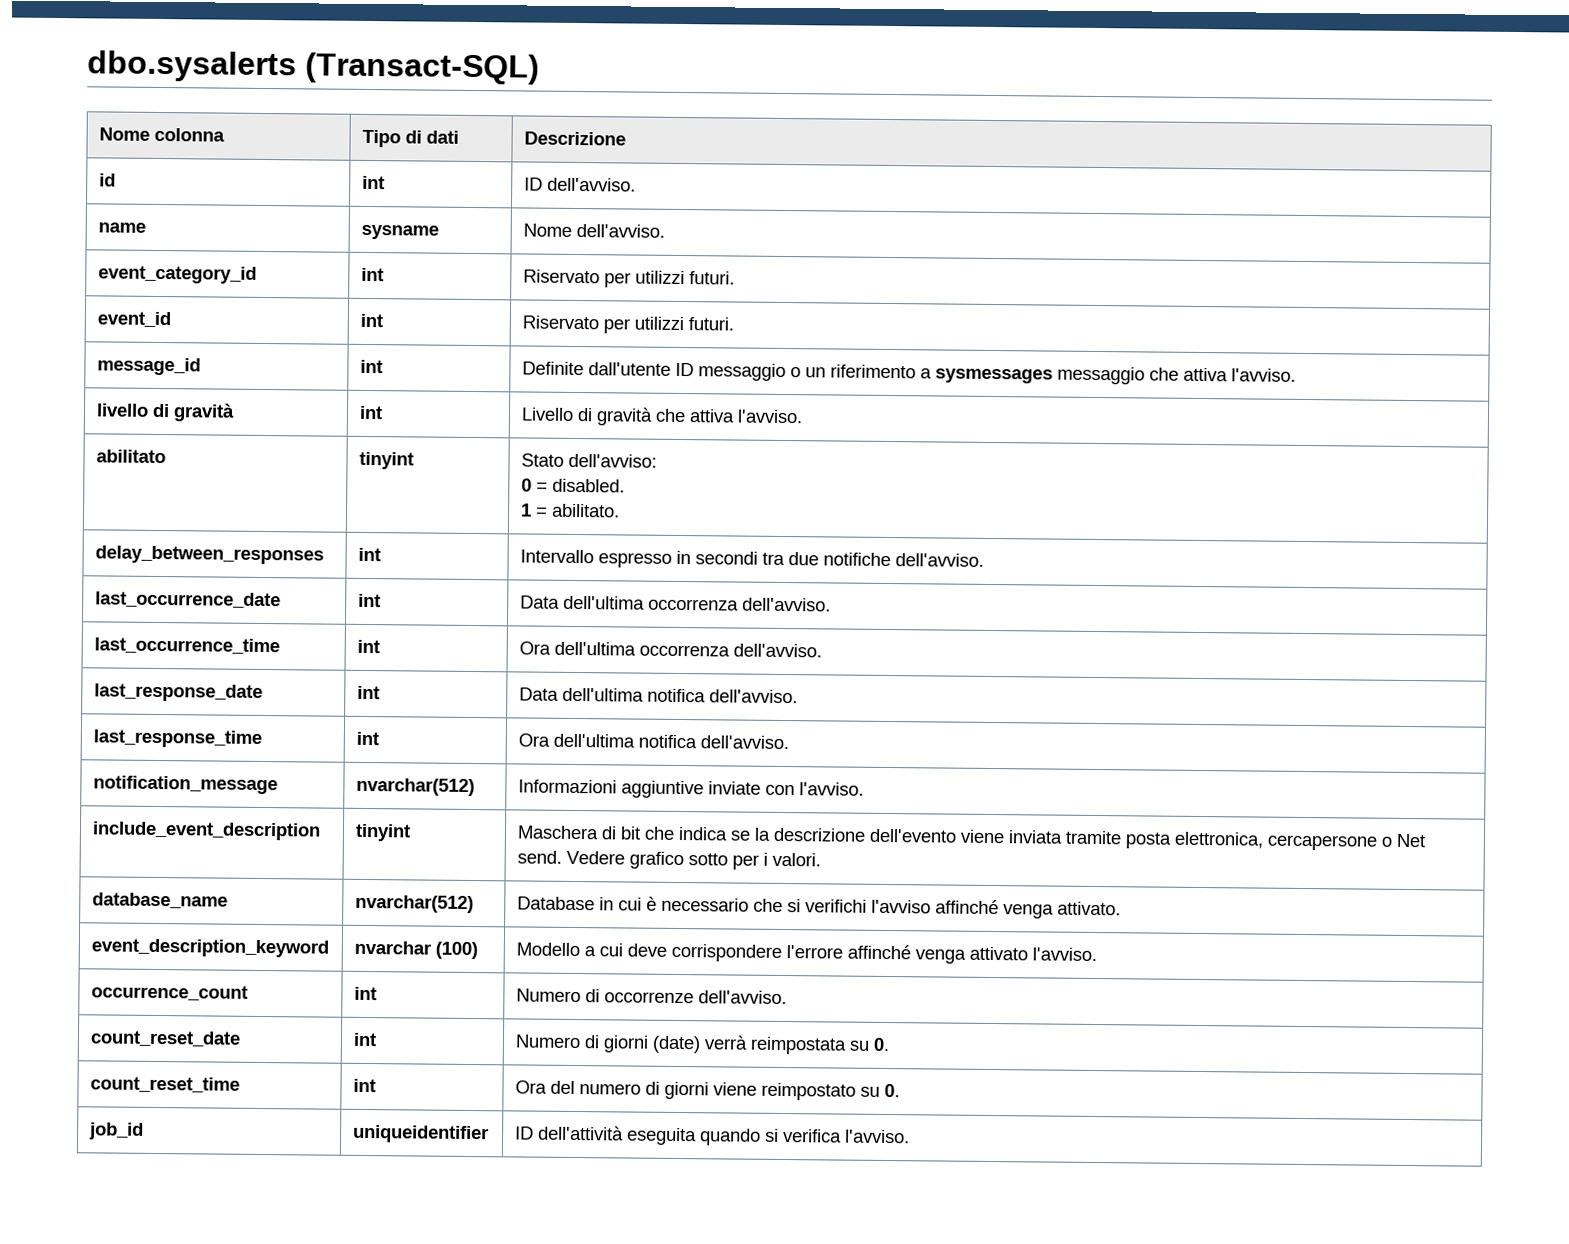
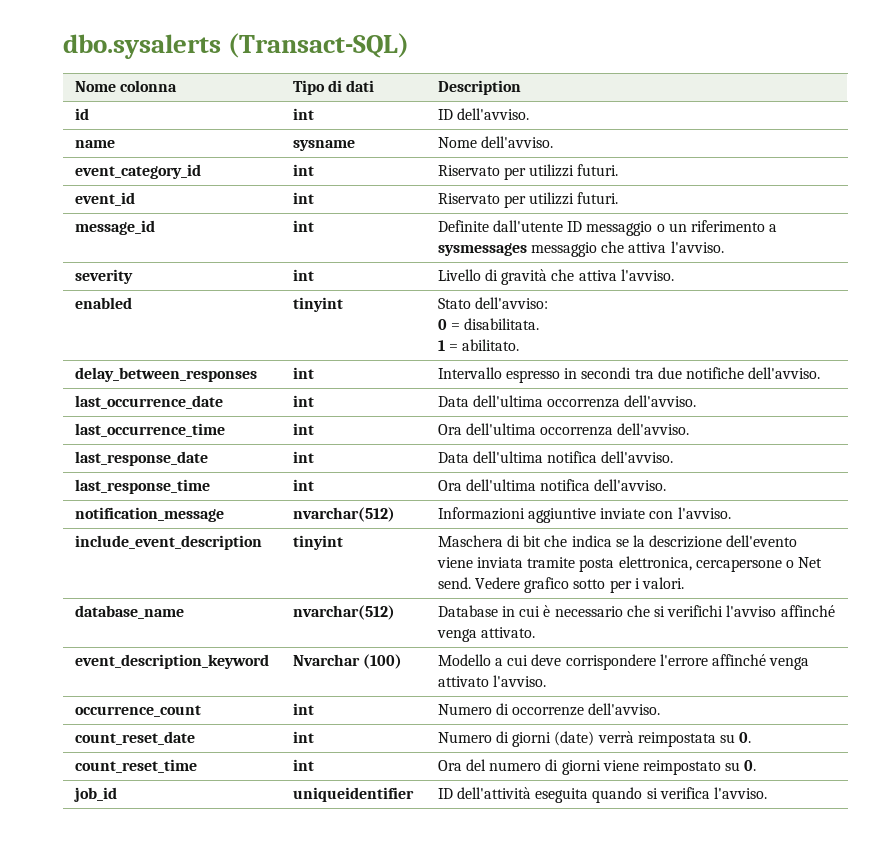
- Nome colonna | Tipo di dati | Descrizione
+ Nome colonna | Tipo di dati | Description
- livello di gravità | int | Livello di gravità che attiva l'avviso.
+ severity | int | Livello di gravità che attiva l'avviso.
- abilitato | tinyint | Stato dell'avviso:
- 0 = disabled.
+ enabled | tinyint | Stato dell'avviso:
+ 0 = disabilitata.
- event_description_keyword | nvarchar (100) | Modello a cui deve corrispondere l'errore affinché venga attivato l'avviso.
+ event_description_keyword | Nvarchar (100) | Modello a cui deve corrispondere l'errore affinché venga attivato l'avviso.

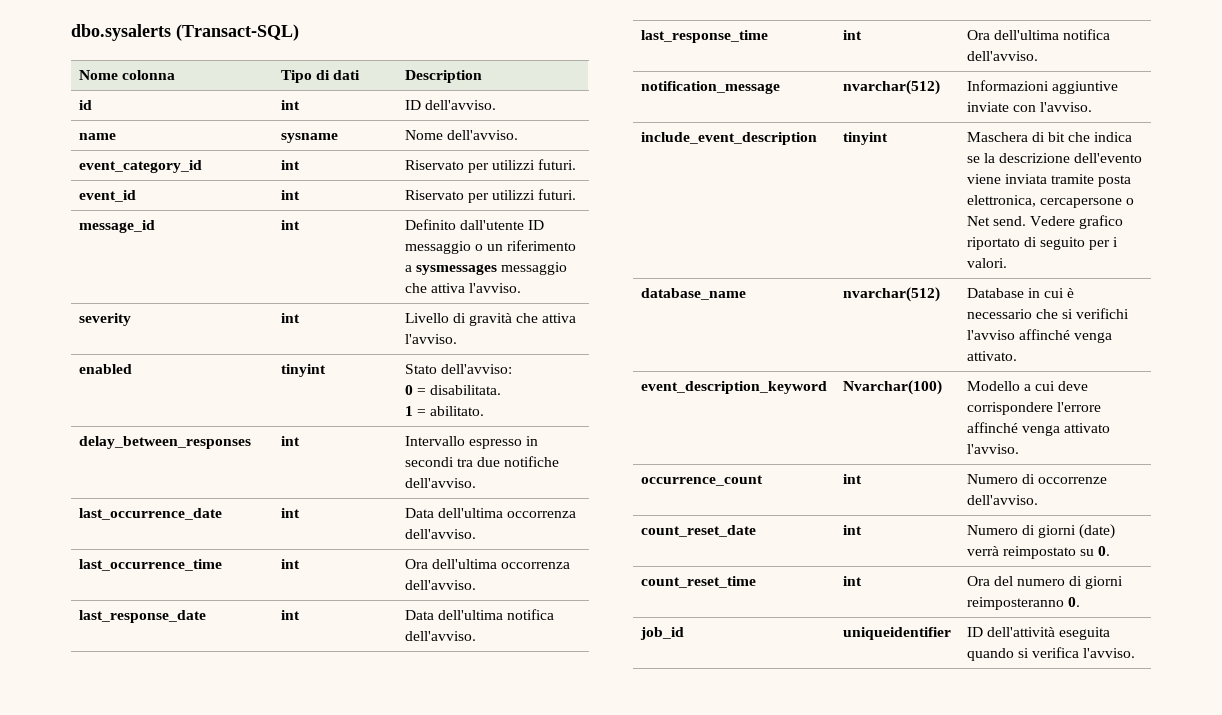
- message_id | int | Definite dall'utente ID messaggio o un riferimento a sysmessages messaggio che attiva l'avviso.
+ message_id | int | Definito dall'utente ID messaggio o un riferimento a sysmessages messaggio che attiva l'avviso.
- include_event_description | tinyint | Maschera di bit che indica se la descrizione dell'evento viene inviata tramite posta elettronica, cercapersone o Net send. Vedere grafico sotto per i valori.
+ include_event_description | tinyint | Maschera di bit che indica se la descrizione dell'evento viene inviata tramite posta elettronica, cercapersone o Net send. Vedere grafico riportato di seguito per i valori.
- event_description_keyword | Nvarchar (100) | Modello a cui deve corrispondere l'errore affinché venga attivato l'avviso.
+ event_description_keyword | Nvarchar(100) | Modello a cui deve corrispondere l'errore affinché venga attivato l'avviso.
- count_reset_date | int | Numero di giorni (date) verrà reimpostata su 0.
+ count_reset_date | int | Numero di giorni (date) verrà reimpostato su 0.
- count_reset_time | int | Ora del numero di giorni viene reimpostato su 0.
+ count_reset_time | int | Ora del numero di giorni reimposteranno 0.

